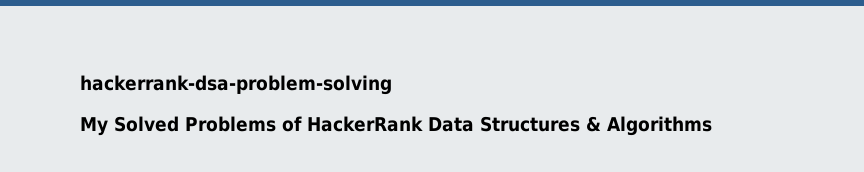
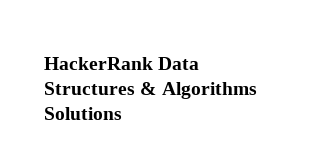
- hackerrank-dsa-problem-solving
- My Solved Problems of HackerRank Data Structures & Algorithms
+ HackerRank Data Structures & Algorithms Solutions

